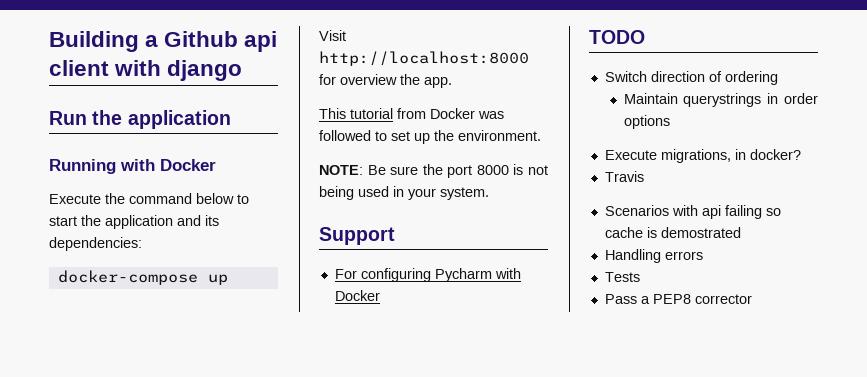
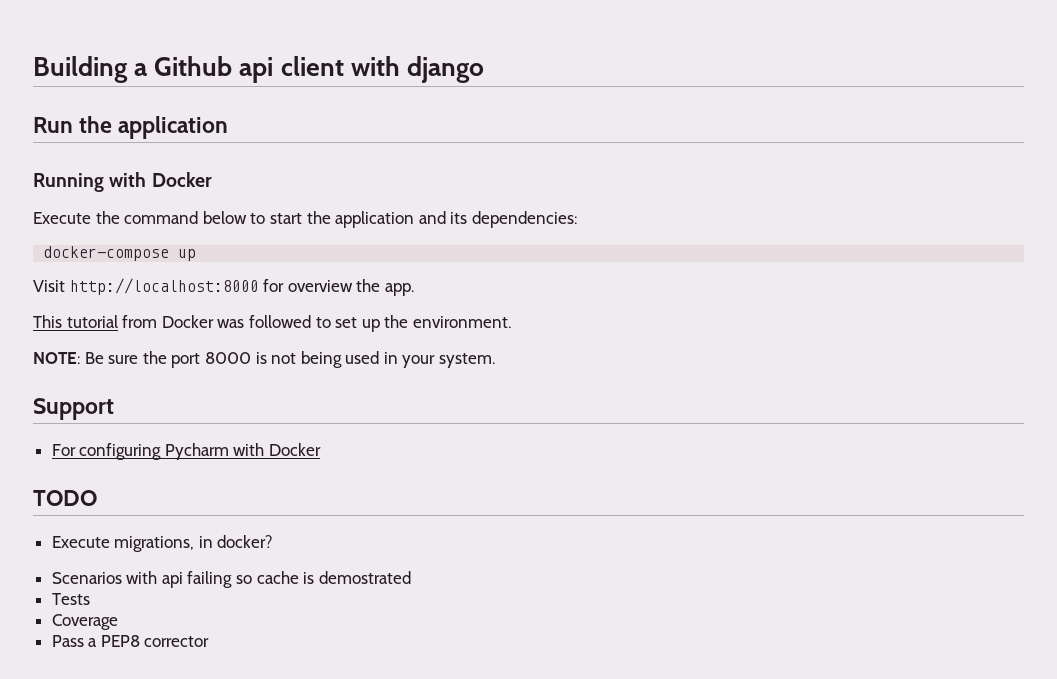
- Switch direction of ordering
- Maintain querystrings in order options
- Travis
- Handling errors
  Tests
+ Coverage

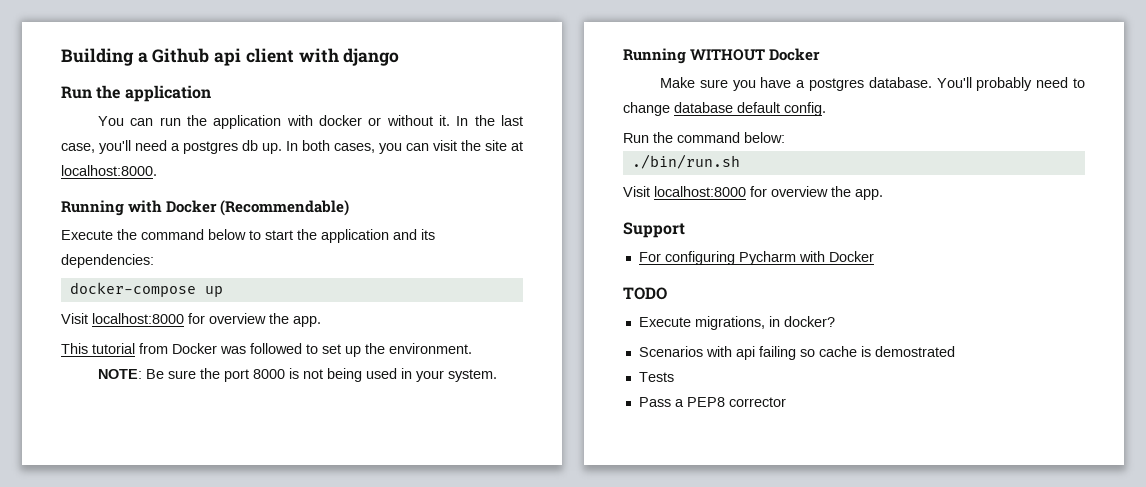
+ You can run the application with docker or without it. In the last case, you'll need a postgres db up. In both cases, you can visit the site at localhost:8000.
- Running with Docker
+ Running with Docker (Recommendable)
  docker-compose up
- Visit http://localhost:8000 for overview the app.
+ Visit localhost:8000 for overview the app.
+ Running WITHOUT Docker
+ Make sure you have a postgres database. You'll probably need to change database default config.
+ Run the command below:
+ ./bin/run.sh
+ Visit localhost:8000 for overview the app.
- Coverage

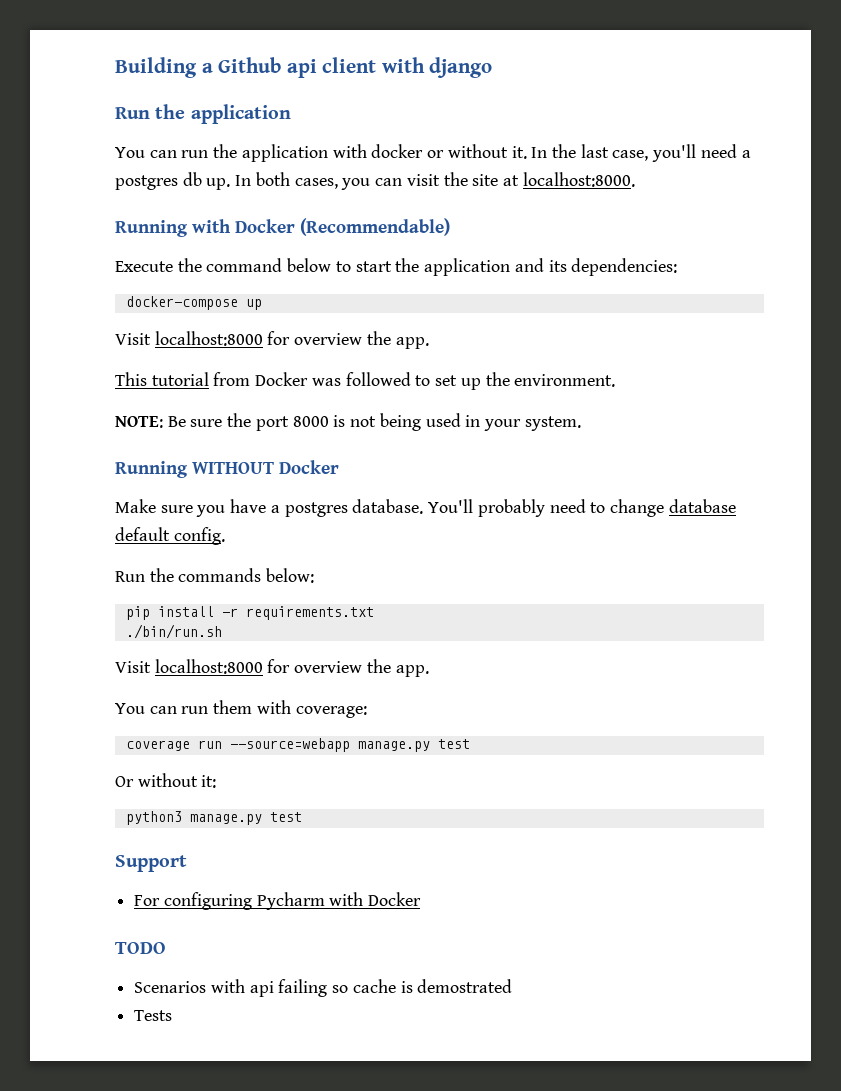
- Run the command below:
+ Run the commands below:
+ pip install -r requirements.txt
+ You can run them with coverage:
+ coverage run --source=webapp manage.py test
+ Or without it:
+ python3 manage.py test
- Execute migrations, in docker?
- Pass a PEP8 corrector

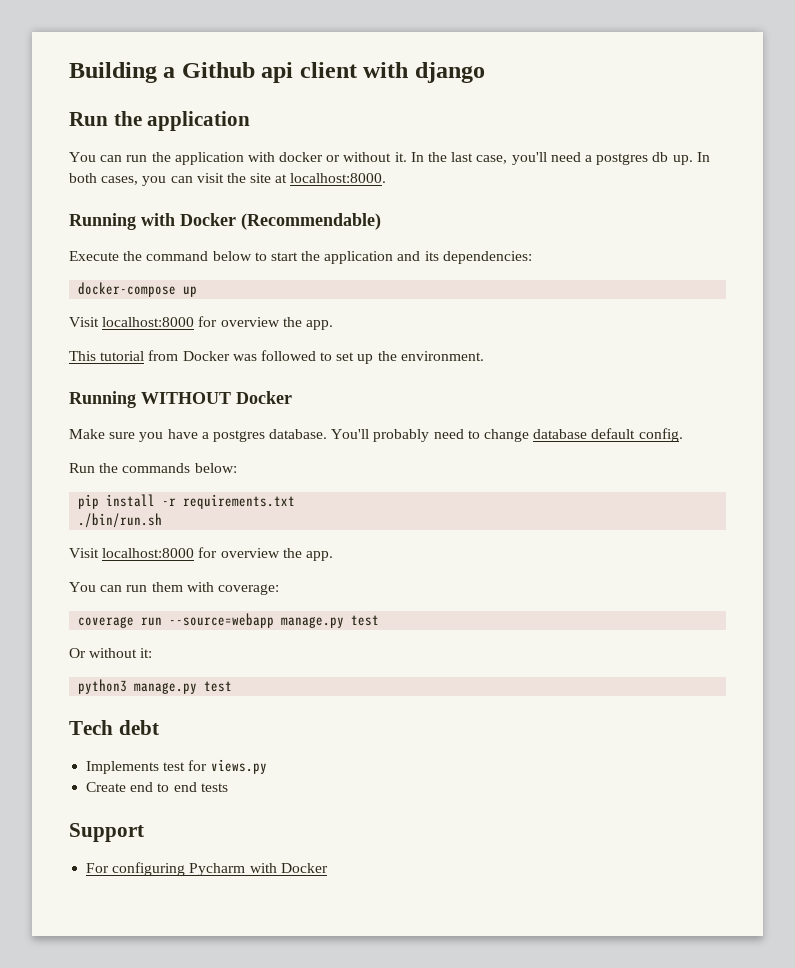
- NOTE: Be sure the port 8000 is not being used in your system.
+ Tech debt
+ Implements test for views.py
+ Create end to end tests
- TODO
- Scenarios with api failing so cache is demostrated
- Tests

